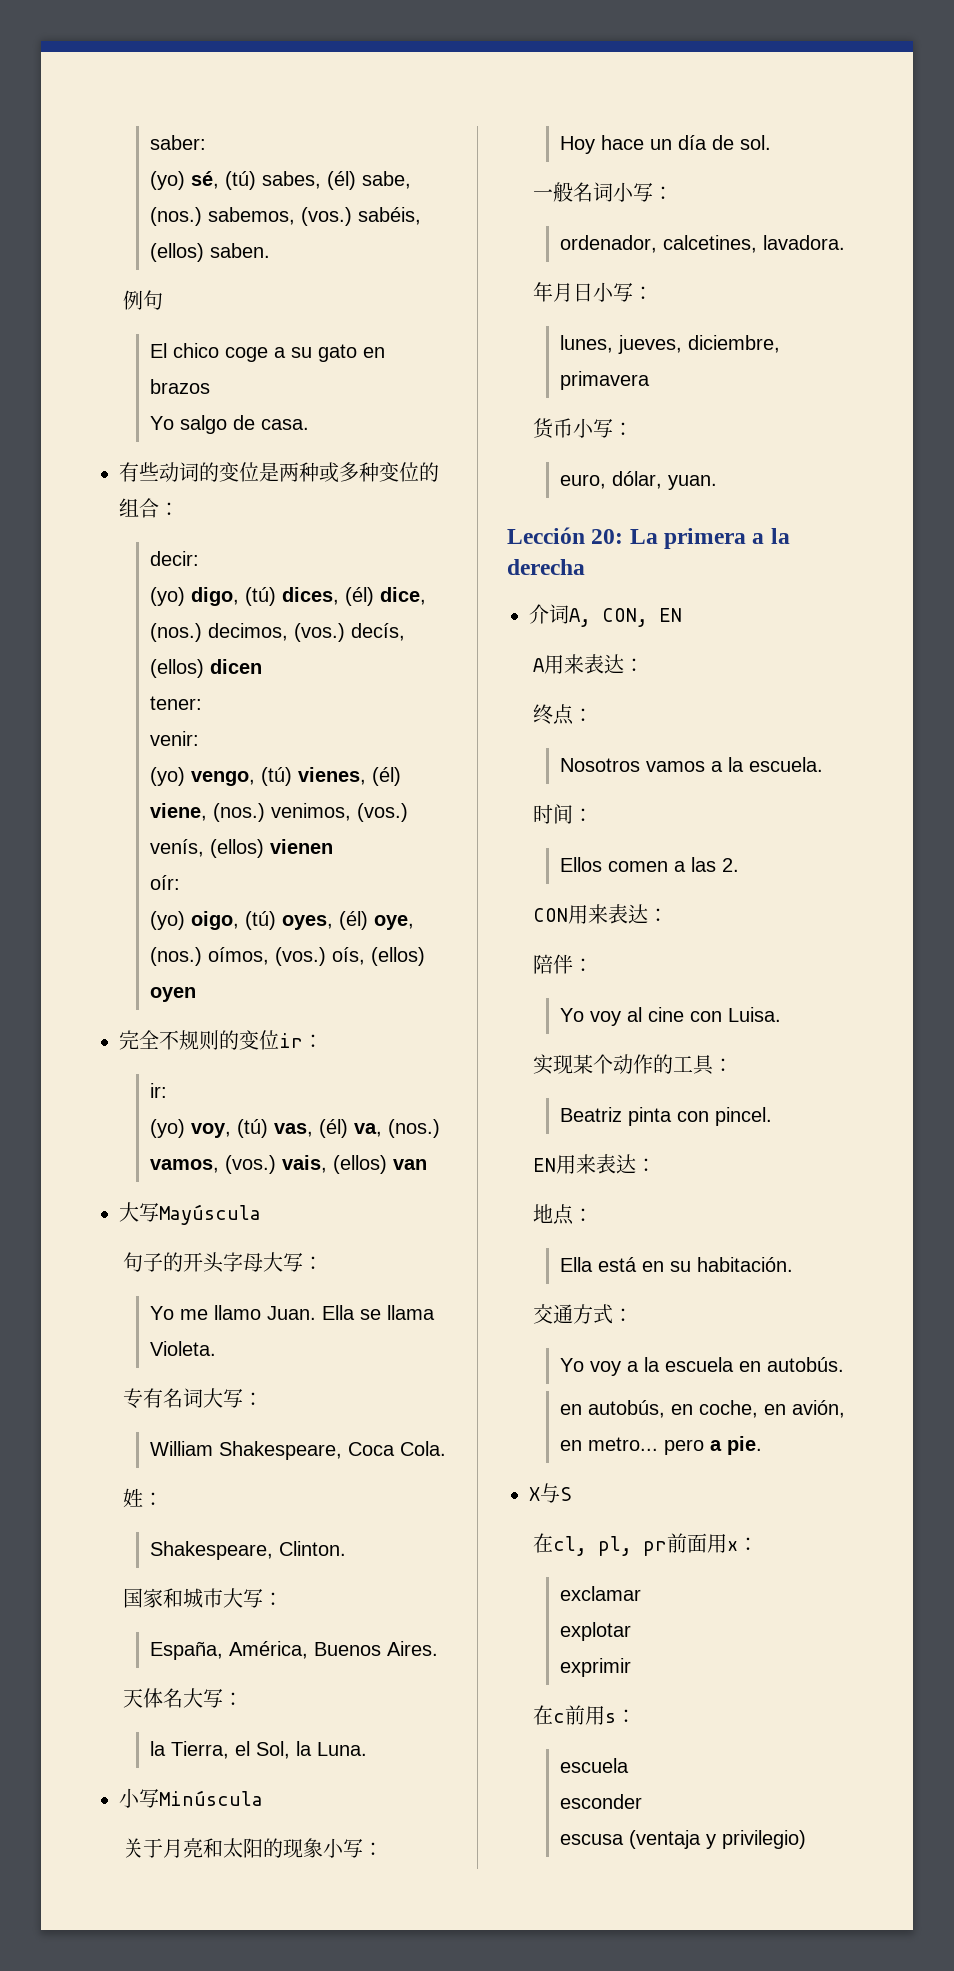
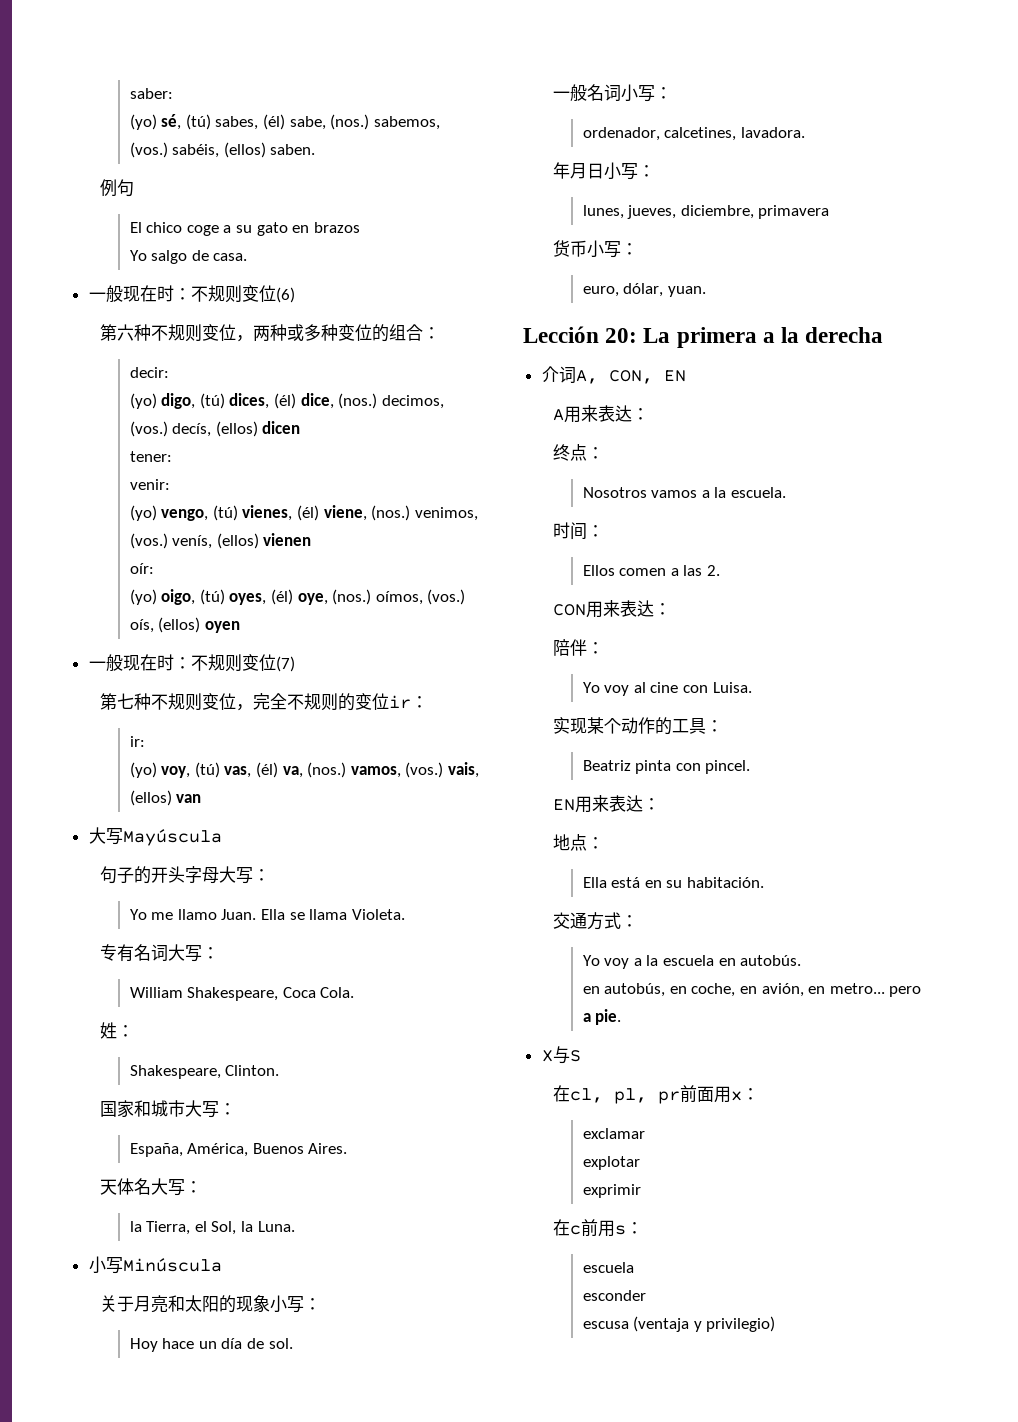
- 有些动词的变位是两种或多种变位的组合：
+ 一般现在时：不规则变位(6)
+ 第六种不规则变位，两种或多种变位的组合：
- 完全不规则的变位ir：
+ 一般现在时：不规则变位(7)
+ 第七种不规则变位，完全不规则的变位ir：

